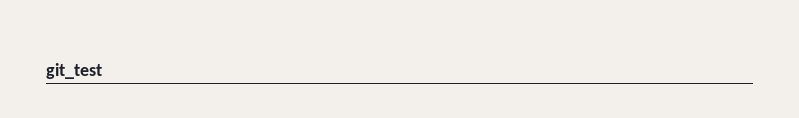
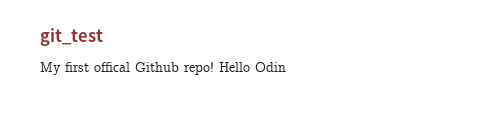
+ My first offical Github repo! Hello Odin

